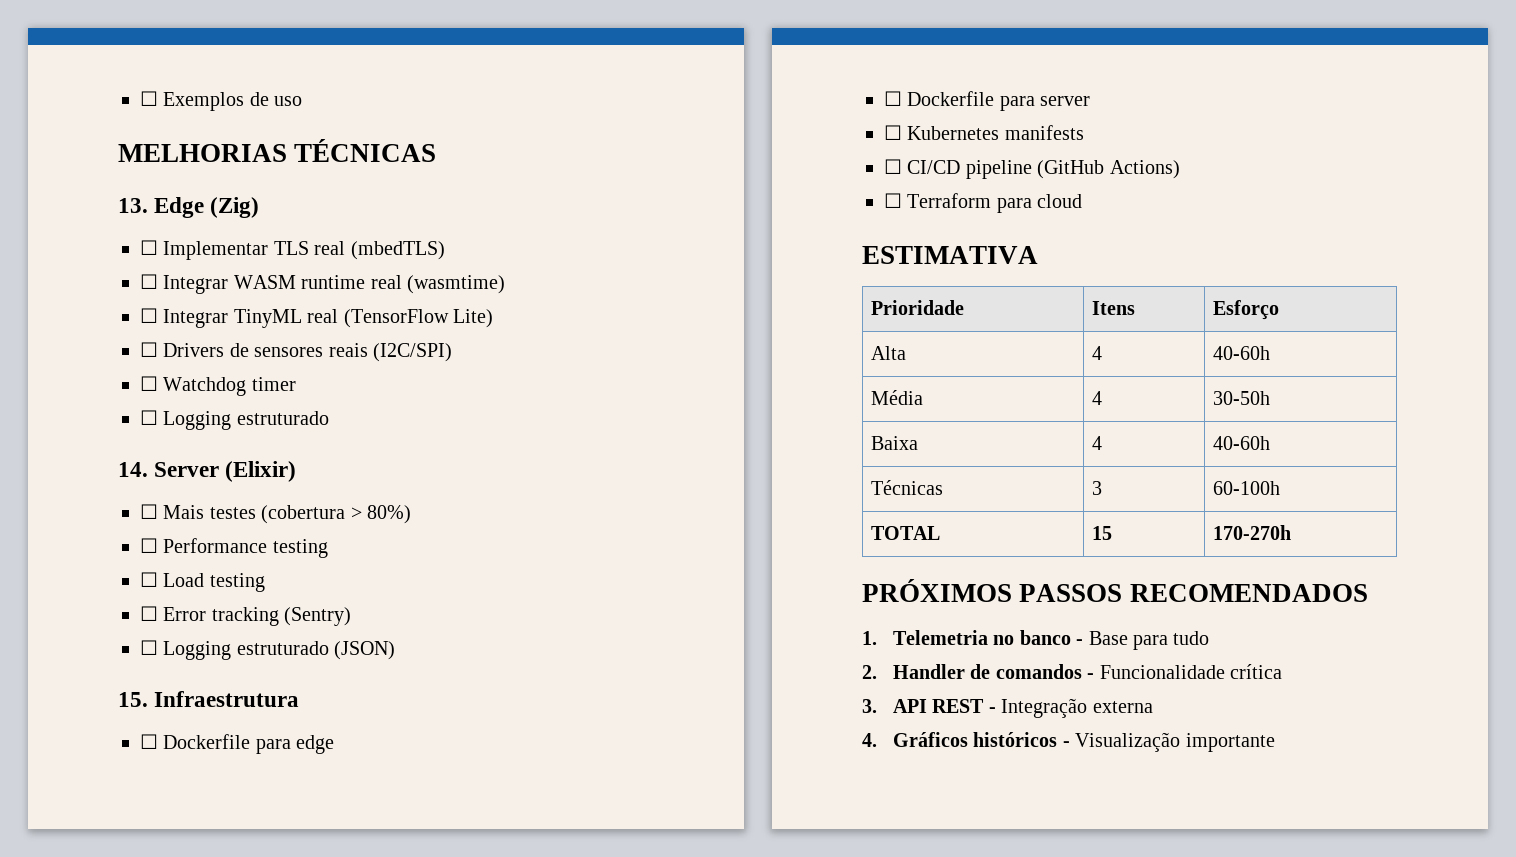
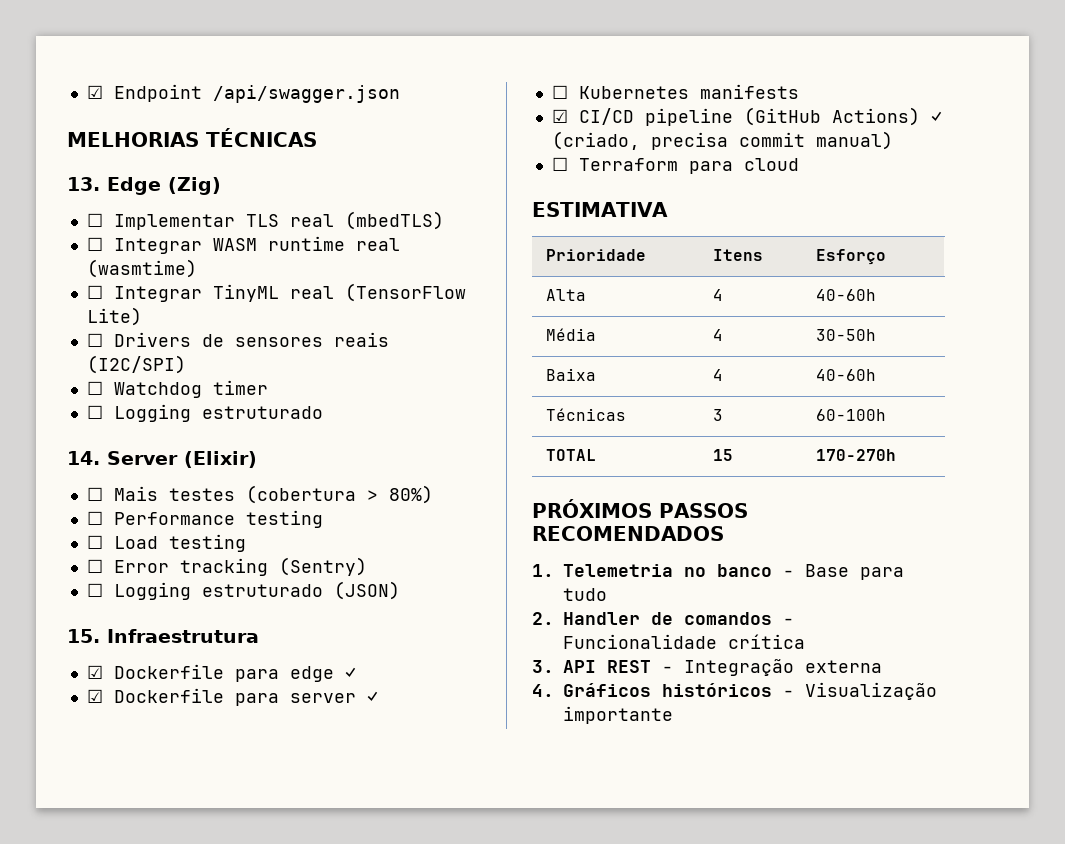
- ☐ Exemplos de uso
+ ☑ Endpoint /api/swagger.json
- ☐ Dockerfile para edge
- ☐ Dockerfile para server
+ ☑ Dockerfile para edge ✓
+ ☑ Dockerfile para server ✓
- ☐ CI/CD pipeline (GitHub Actions)
+ ☑ CI/CD pipeline (GitHub Actions) ✓ (criado, precisa commit manual)

